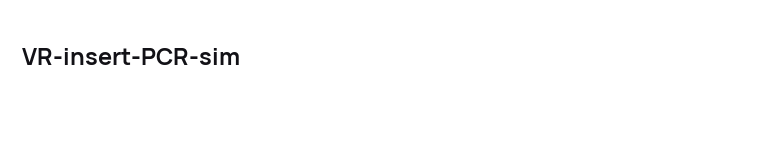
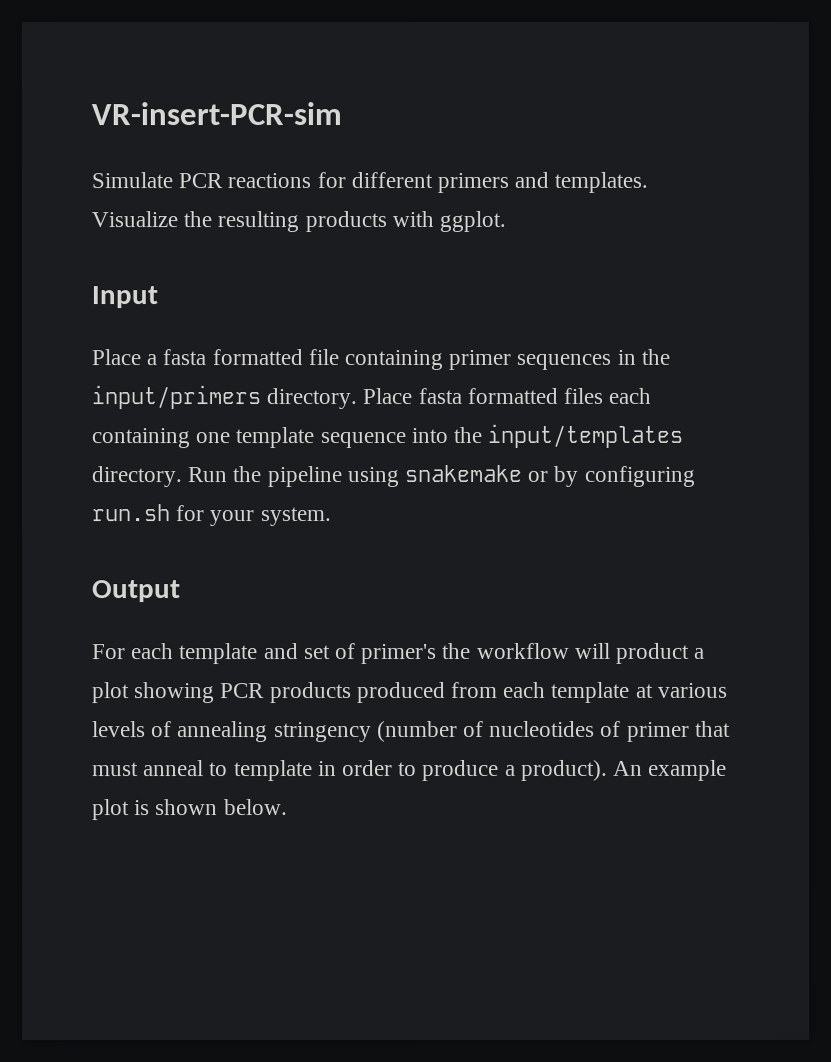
+ Simulate PCR reactions for different primers and templates. Visualize the resulting products with ggplot.
+ Input
+ Place a fasta formatted file containing primer sequences in the input/primers directory. Place fasta formatted files each containing one template sequence into the input/templates directory. Run the pipeline using snakemake or by configuring run.sh for your system.
+ Output
+ For each template and set of primer's the workflow will product a plot showing PCR products produced from each template at various levels of annealing stringency (number of nucleotides of primer that must anneal to template in order to produce a product). An example plot is shown below.

